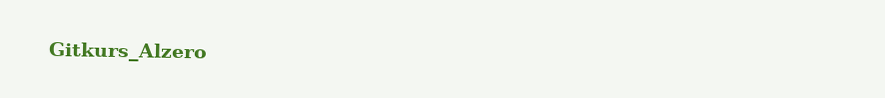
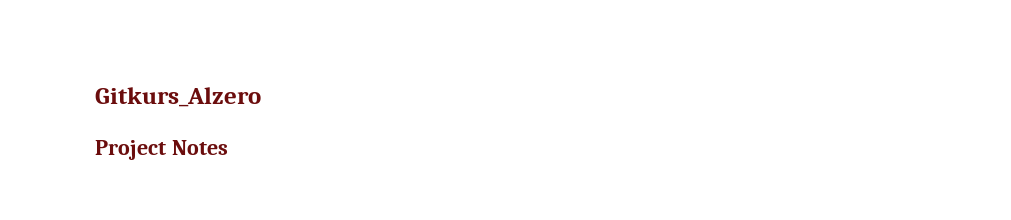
+ Project Notes

